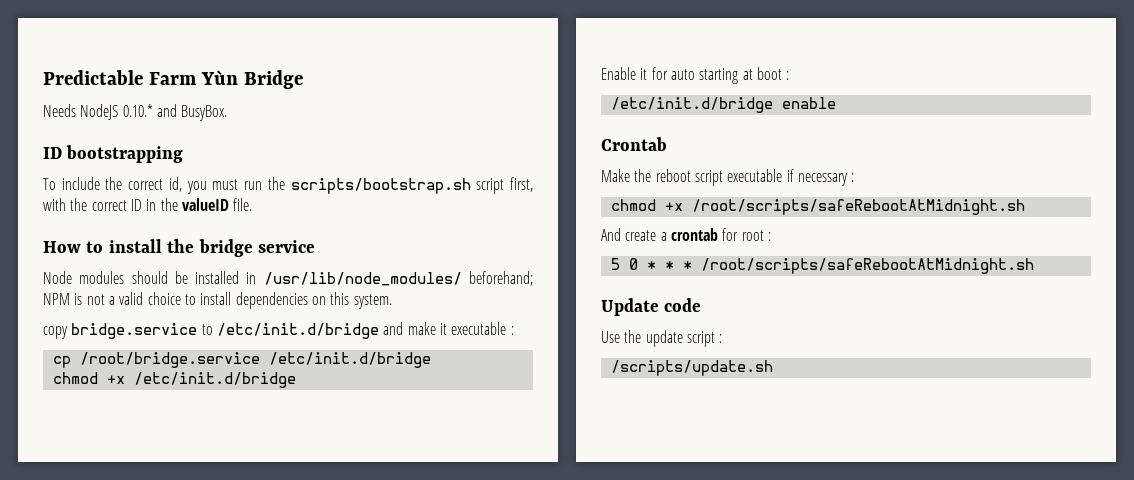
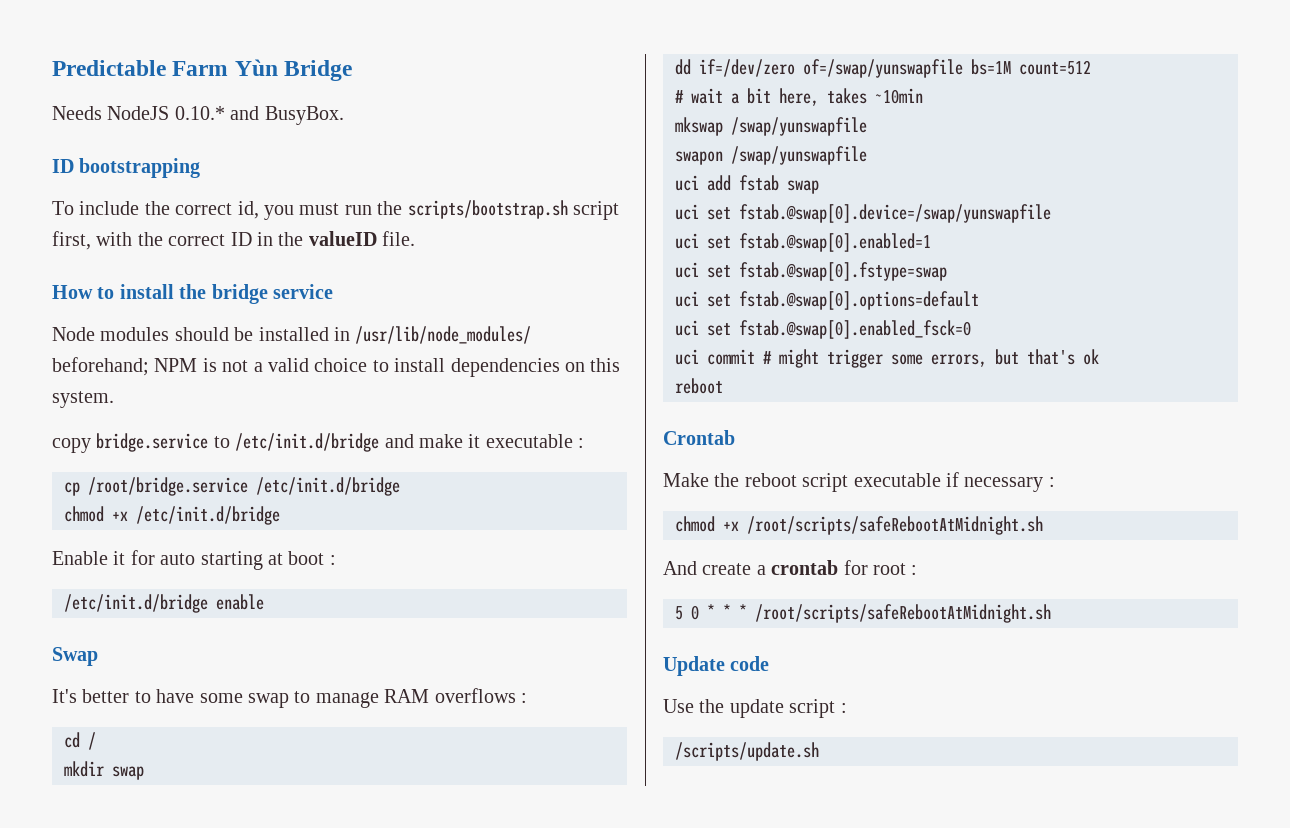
+ Swap
+ It's better to have some swap to manage RAM overflows :
+ cd /
+ mkdir swap
+ dd if=/dev/zero of=/swap/yunswapfile bs=1M count=512
+ # wait a bit here, takes ~10min
+ mkswap /swap/yunswapfile
+ swapon /swap/yunswapfile
+ uci add fstab swap
+ uci set fstab.@swap[0].device=/swap/yunswapfile
+ uci set fstab.@swap[0].enabled=1
+ uci set fstab.@swap[0].fstype=swap
+ uci set fstab.@swap[0].options=default
+ uci set fstab.@swap[0].enabled_fsck=0
+ uci commit # might trigger some errors, but that's ok
+ reboot

